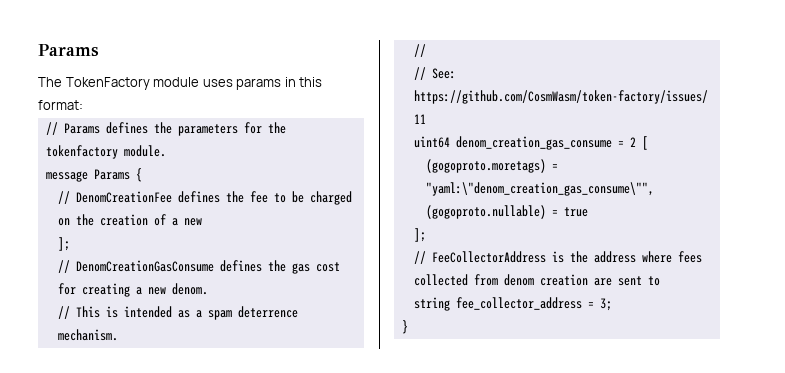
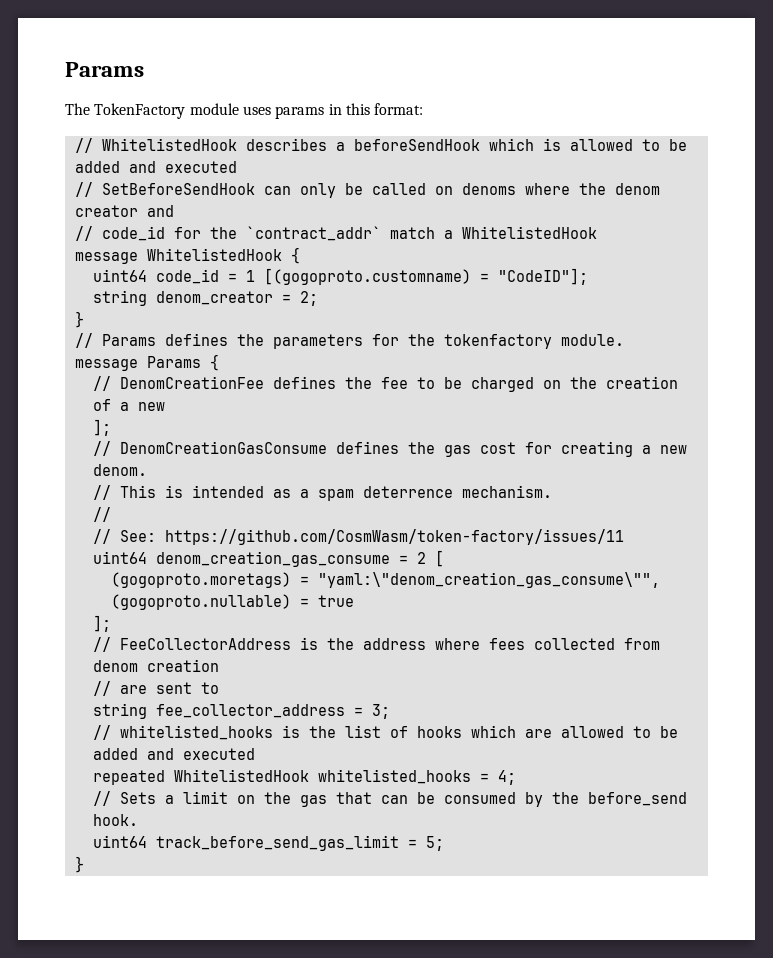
+ // WhitelistedHook describes a beforeSendHook which is allowed to be added and executed
+ // SetBeforeSendHook can only be called on denoms where the denom creator and
+ // code_id for the `contract_addr` match a WhitelistedHook
+ message WhitelistedHook {
+ uint64 code_id = 1 [(gogoproto.customname) = "CodeID"];
+ string denom_creator = 2;
+ }
- // FeeCollectorAddress is the address where fees collected from denom creation are sent to
+ // FeeCollectorAddress is the address where fees collected from denom creation
+ // are sent to
+ // whitelisted_hooks is the list of hooks which are allowed to be added and executed
+ repeated WhitelistedHook whitelisted_hooks = 4;
+ // Sets a limit on the gas that can be consumed by the before_send hook.
+ uint64 track_before_send_gas_limit = 5;

